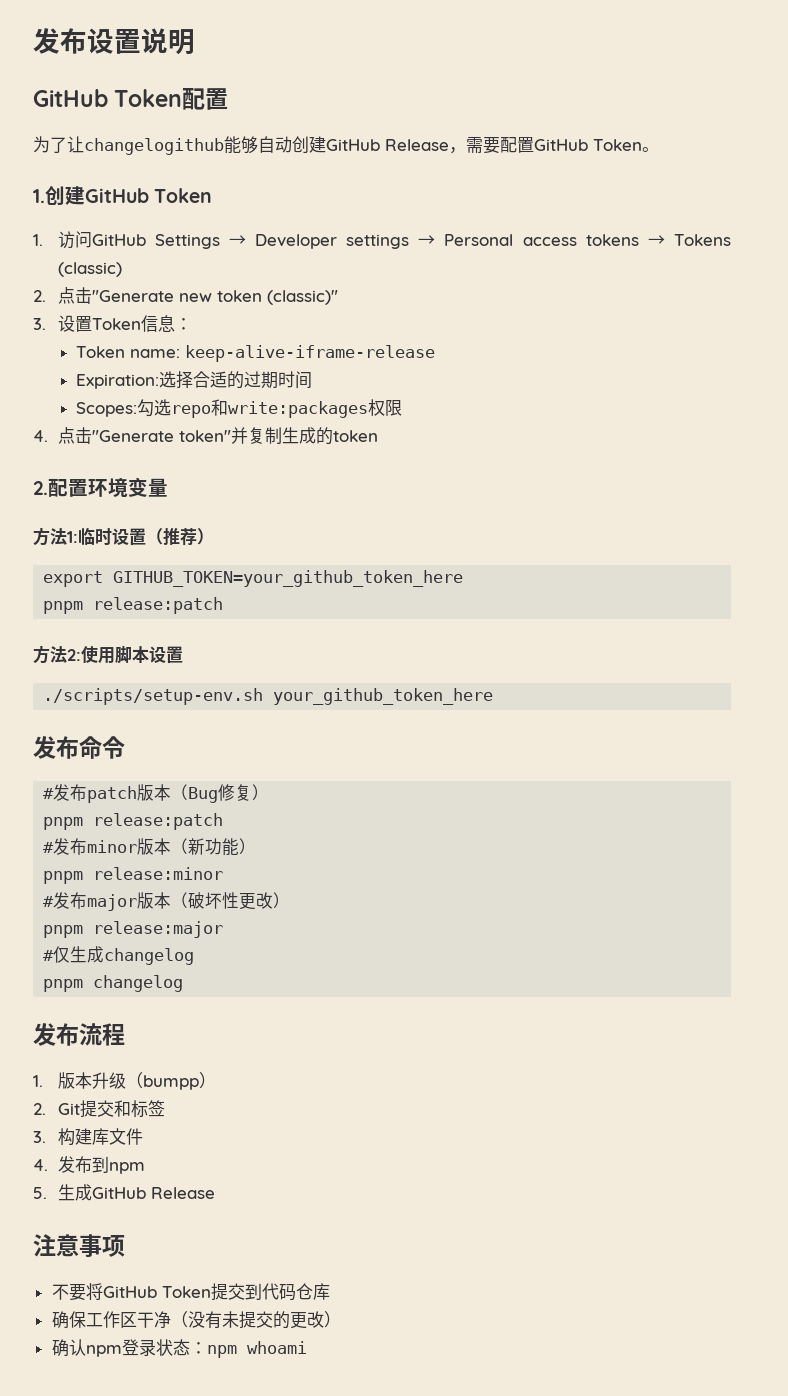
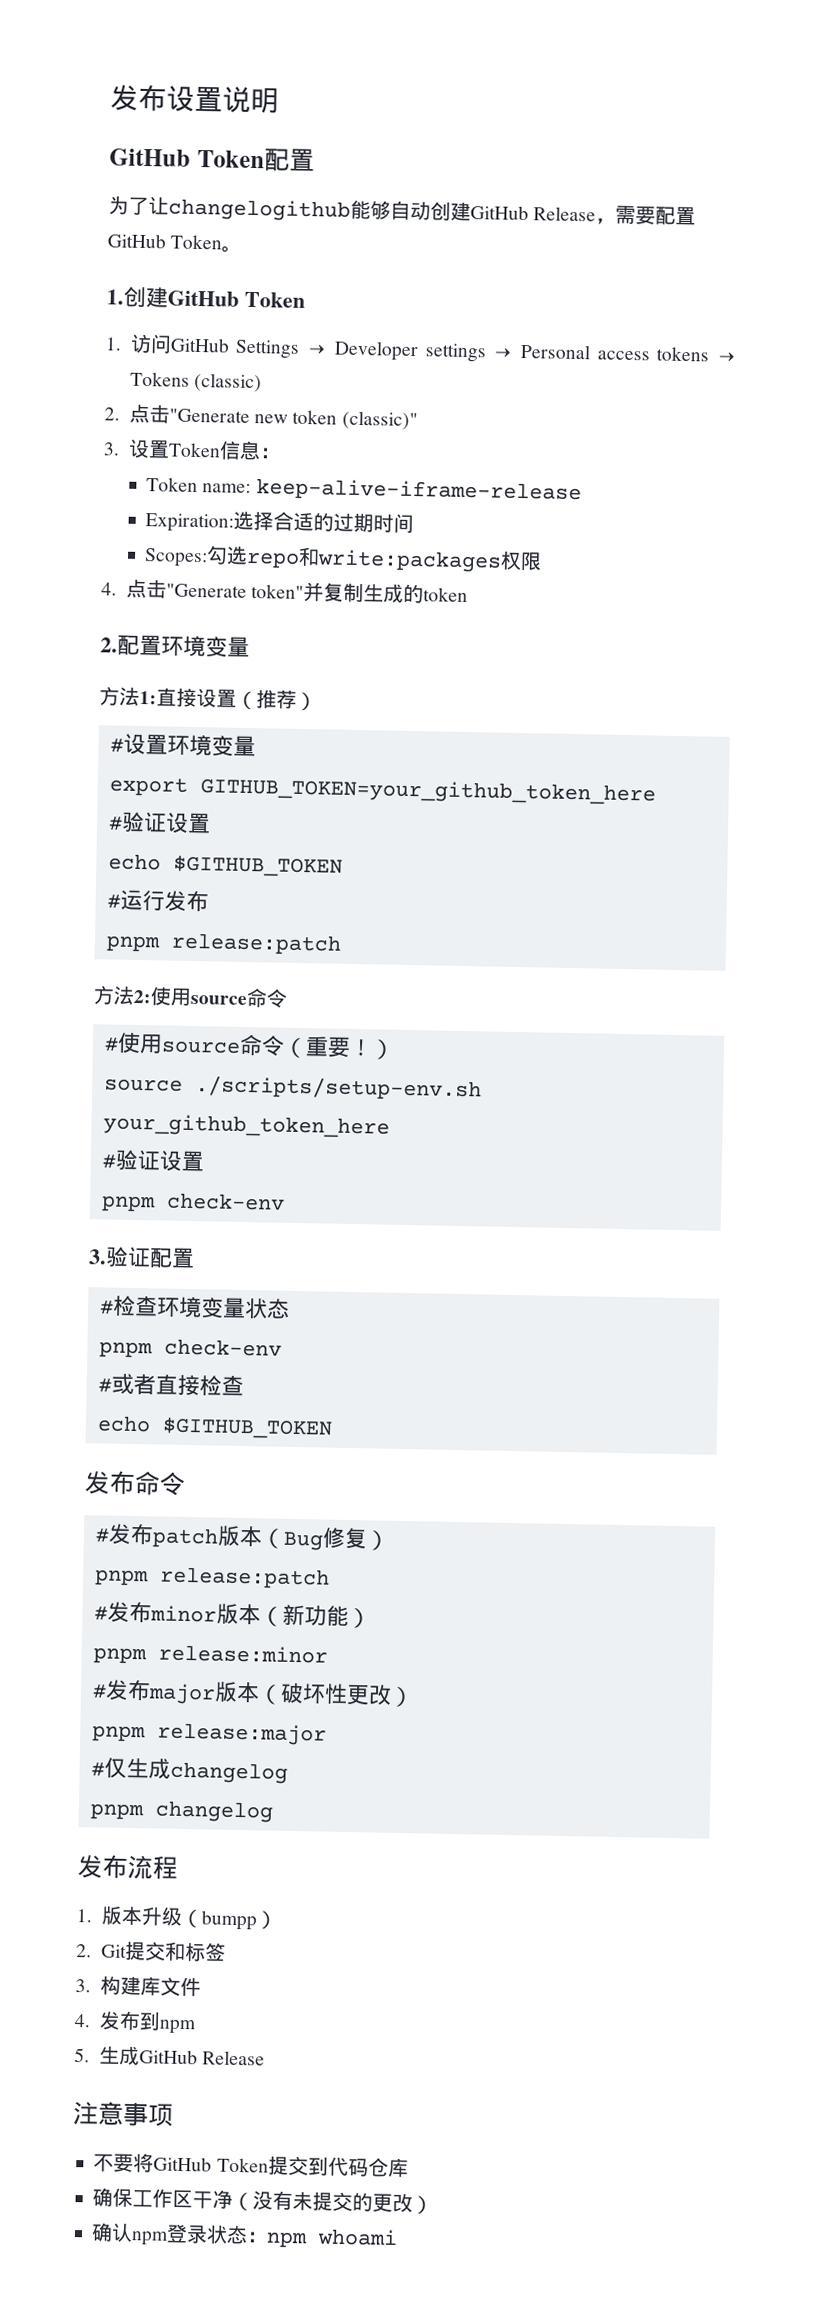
- 方法1:临时设置（推荐）
+ 方法1:直接设置（推荐）
+ #设置环境变量
  export GITHUB_TOKEN=your_github_token_here
+ #验证设置
+ echo $GITHUB_TOKEN
+ #运行发布
- 方法2:使用脚本设置
- ./scripts/setup-env.sh your_github_token_here
+ 方法2:使用source命令
+ #使用source命令（重要！）
+ source ./scripts/setup-env.sh your_github_token_here
+ #验证设置
+ pnpm check-env
+ 3.验证配置
+ #检查环境变量状态
+ pnpm check-env
+ #或者直接检查
+ echo $GITHUB_TOKEN

